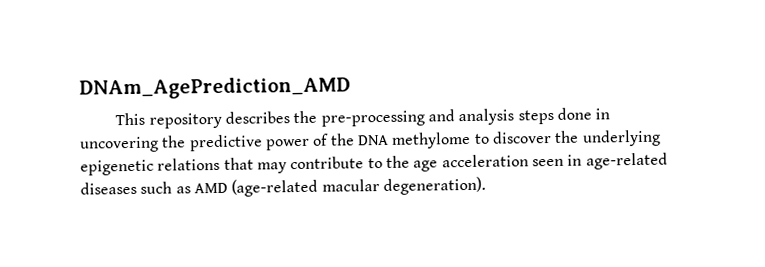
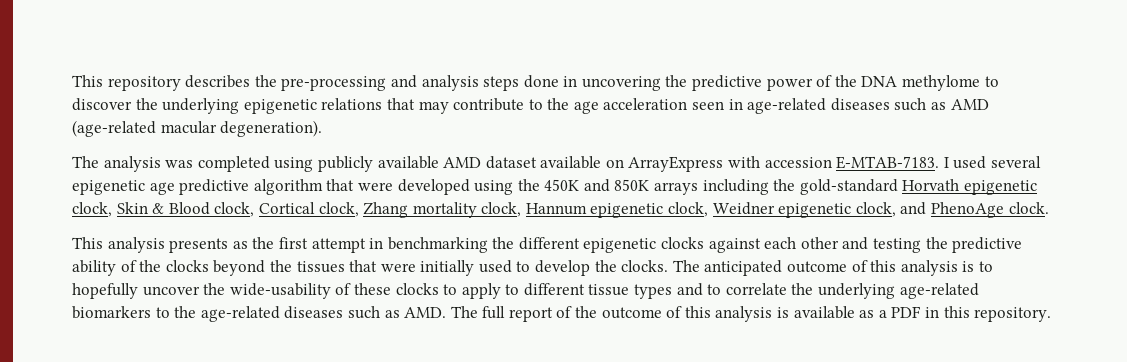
- DNAm_AgePrediction_AMD
+ The analysis was completed using publicly available AMD dataset available on ArrayExpress with accession E-MTAB-7183. I used several epigenetic age predictive algorithm that were developed using the 450K and 850K arrays including the gold-standard Horvath epigenetic clock, Skin & Blood clock, Cortical clock, Zhang mortality clock, Hannum epigenetic clock, Weidner epigenetic clock, and PhenoAge clock.
+ This analysis presents as the first attempt in benchmarking the different epigenetic clocks against each other and testing the predictive ability of the clocks beyond the tissues that were initially used to develop the clocks. The anticipated outcome of this analysis is to hopefully uncover the wide-usability of these clocks to apply to different tissue types and to correlate the underlying age-related biomarkers to the age-related diseases such as AMD. The full report of the outcome of this analysis is available as a PDF in this repository.

